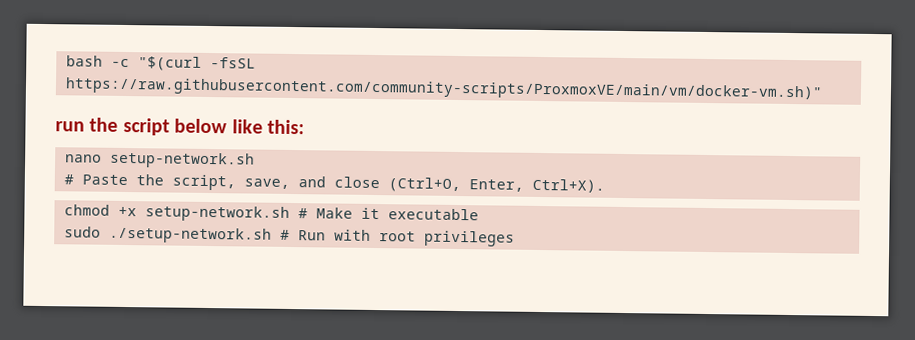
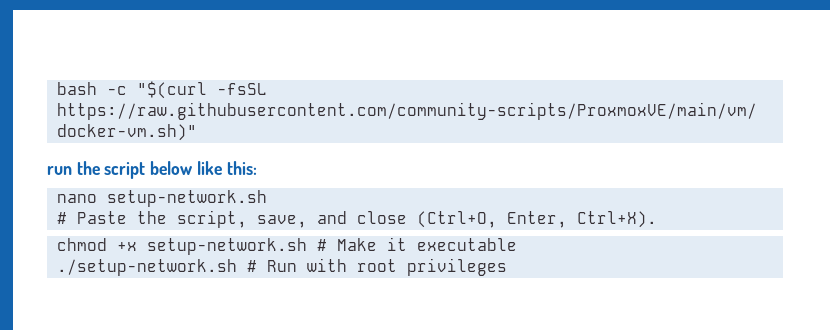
- sudo ./setup-network.sh # Run with root privileges
+ ./setup-network.sh # Run with root privileges

